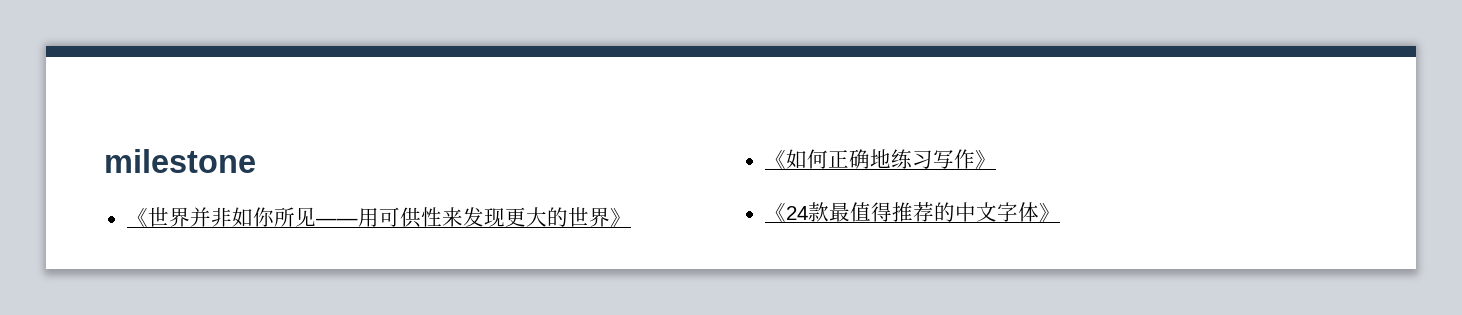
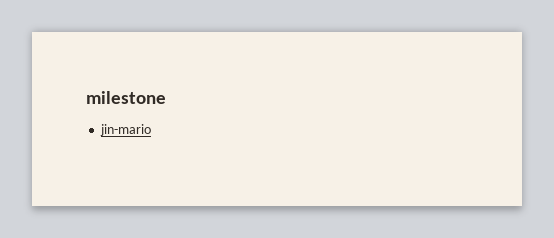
- 《世界并非如你所见——用可供性来发现更大的世界》
- 《如何正确地练习写作》
- 《24款最值得推荐的中文字体》
+ jin-mario

